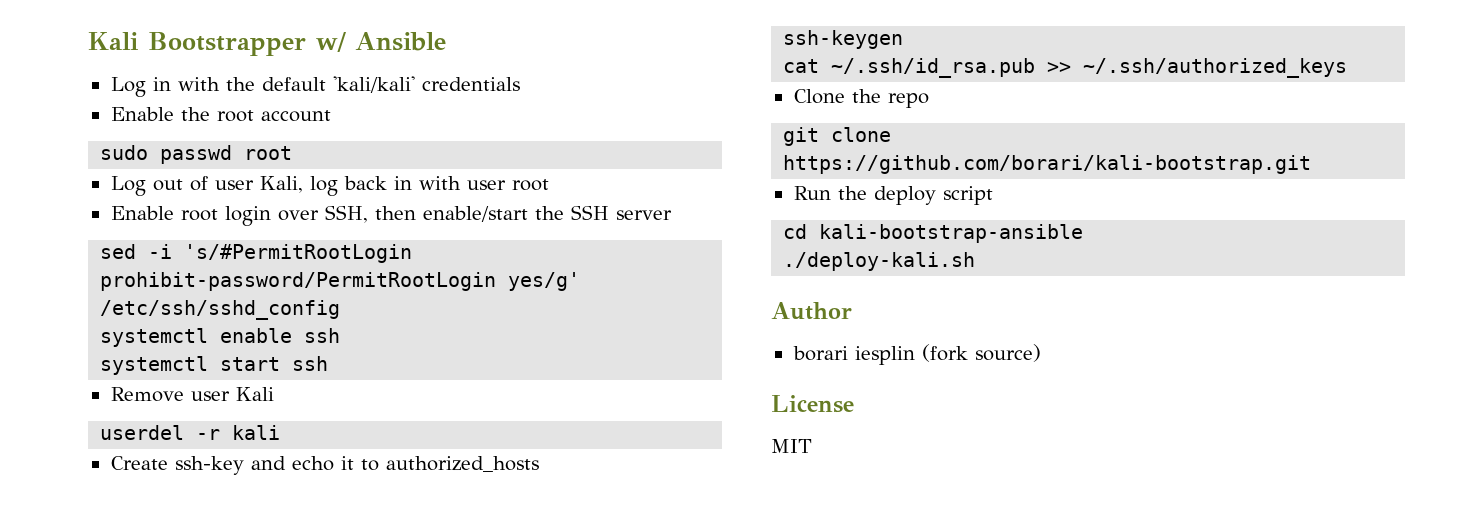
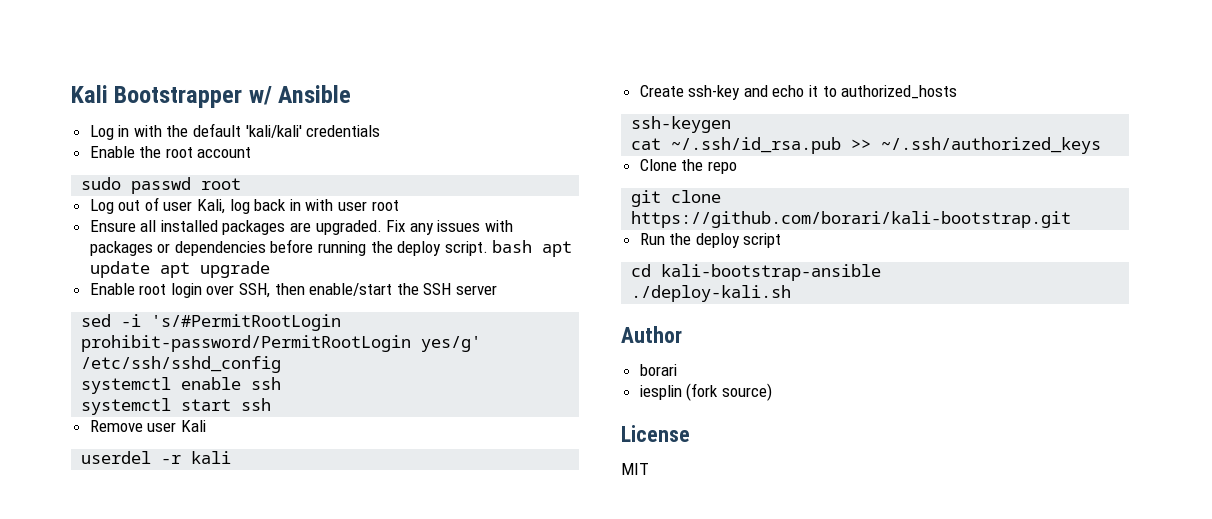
+ Ensure all installed packages are upgraded. Fix any issues with packages or dependencies before running the deploy script. bash apt update apt upgrade
- borari iesplin (fork source)
+ borari
+ iesplin (fork source)

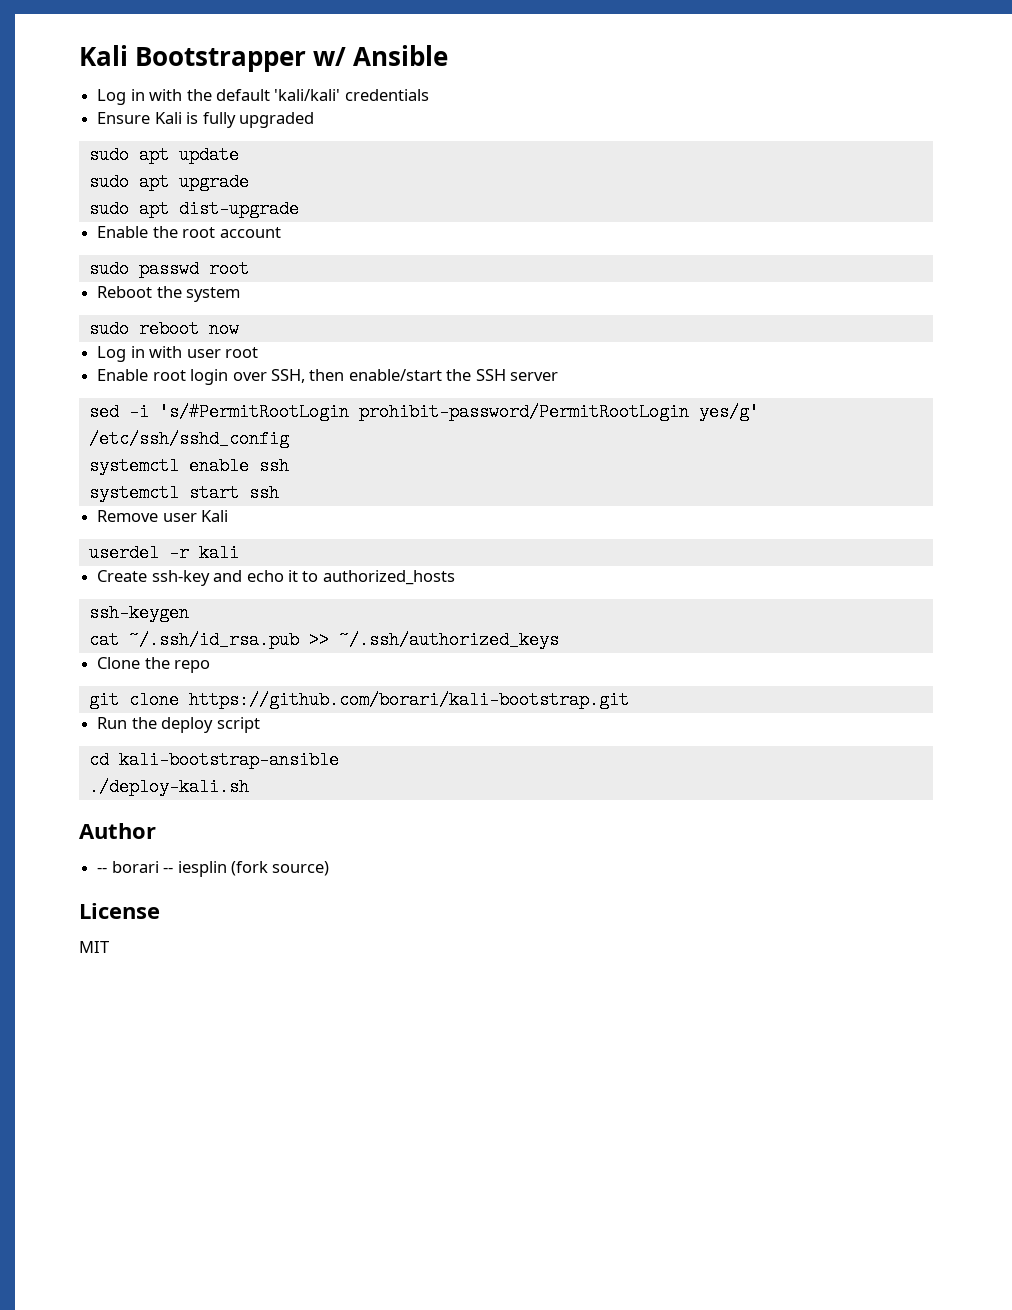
+ Ensure Kali is fully upgraded
+ sudo apt update
+ sudo apt upgrade
+ sudo apt dist-upgrade
- Log out of user Kali, log back in with user root
- Ensure all installed packages are upgraded. Fix any issues with packages or dependencies before running the deploy script. bash apt update apt upgrade
+ Reboot the system
+ sudo reboot now
+ Log in with user root
- borari
- iesplin (fork source)
+ -- borari -- iesplin (fork source)

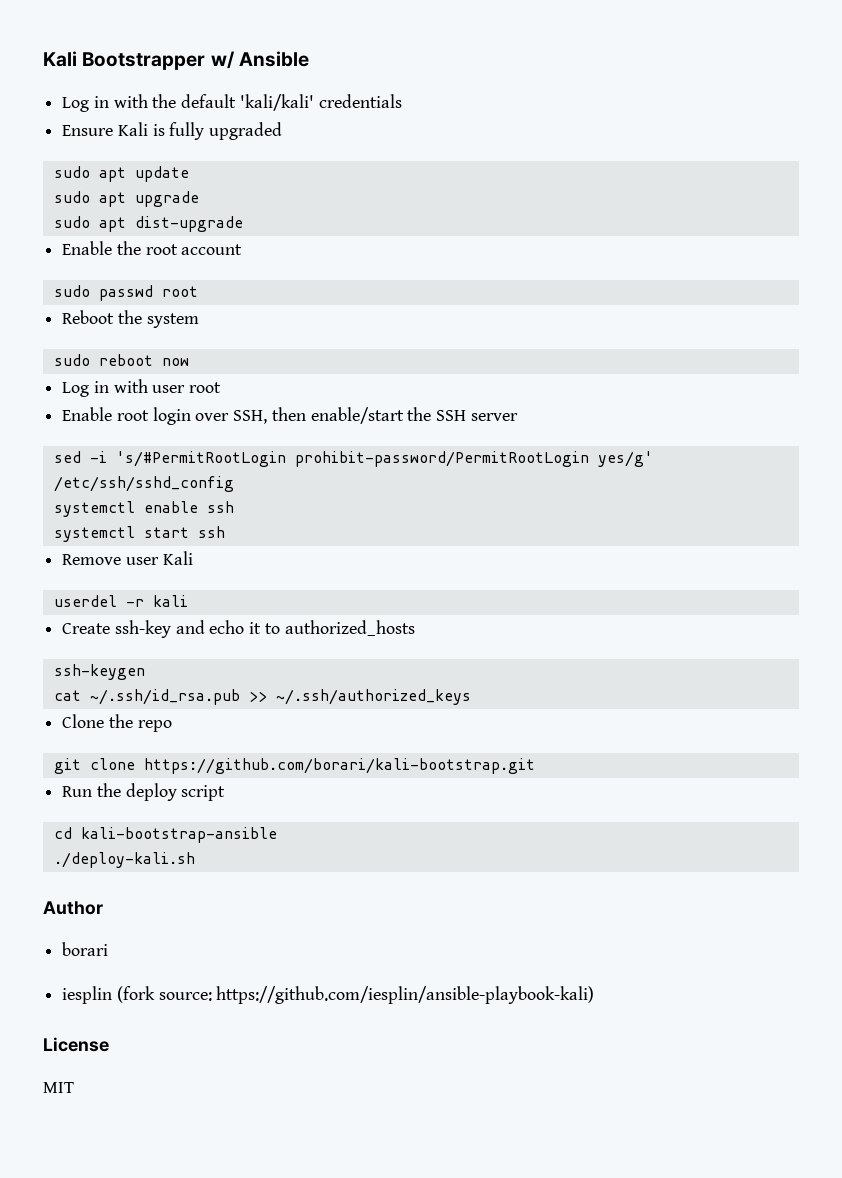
- -- borari -- iesplin (fork source)
+ borari
+ iesplin (fork source: https://github.com/iesplin/ansible-playbook-kali)

